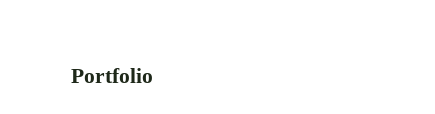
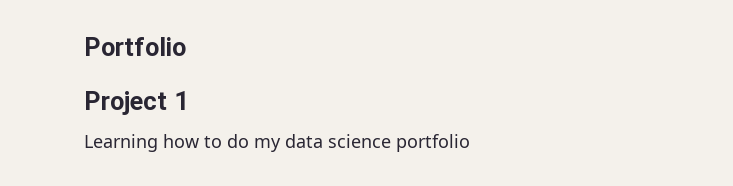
+ Project 1
+ Learning how to do my data science portfolio

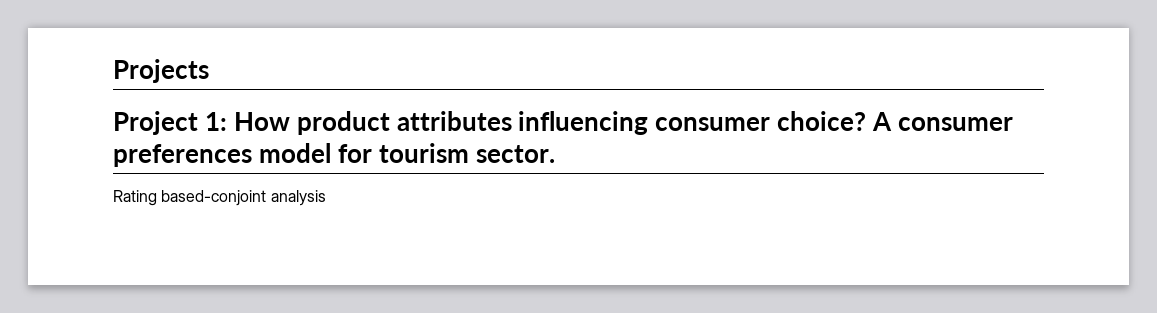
- Portfolio
+ Projects
- Project 1
- Learning how to do my data science portfolio
+ Project 1: How product attributes influencing consumer choice? A consumer preferences model for tourism sector.
+ Rating based-conjoint analysis

